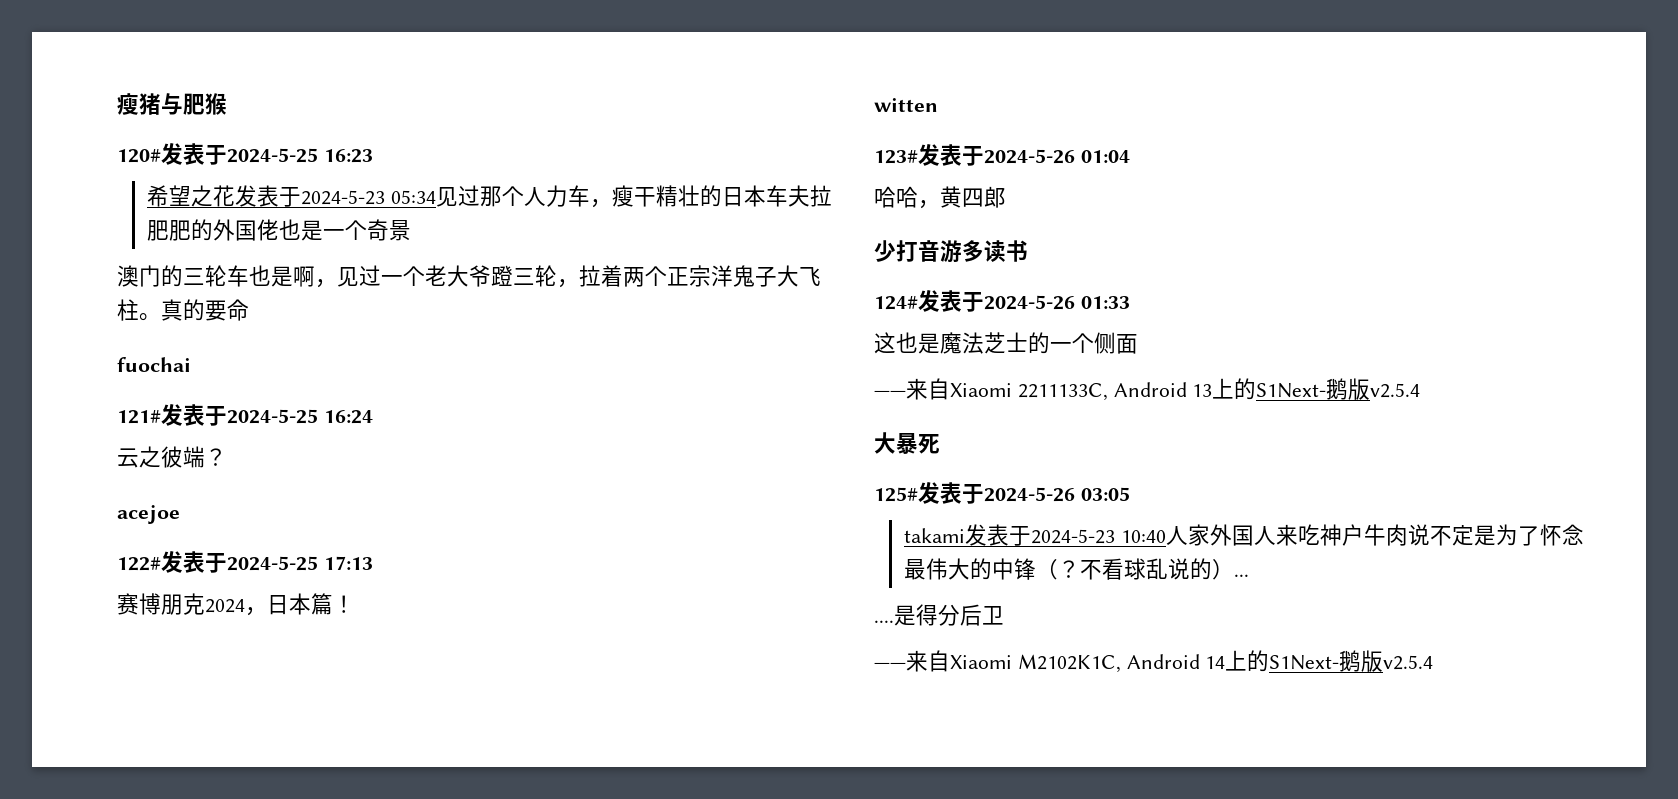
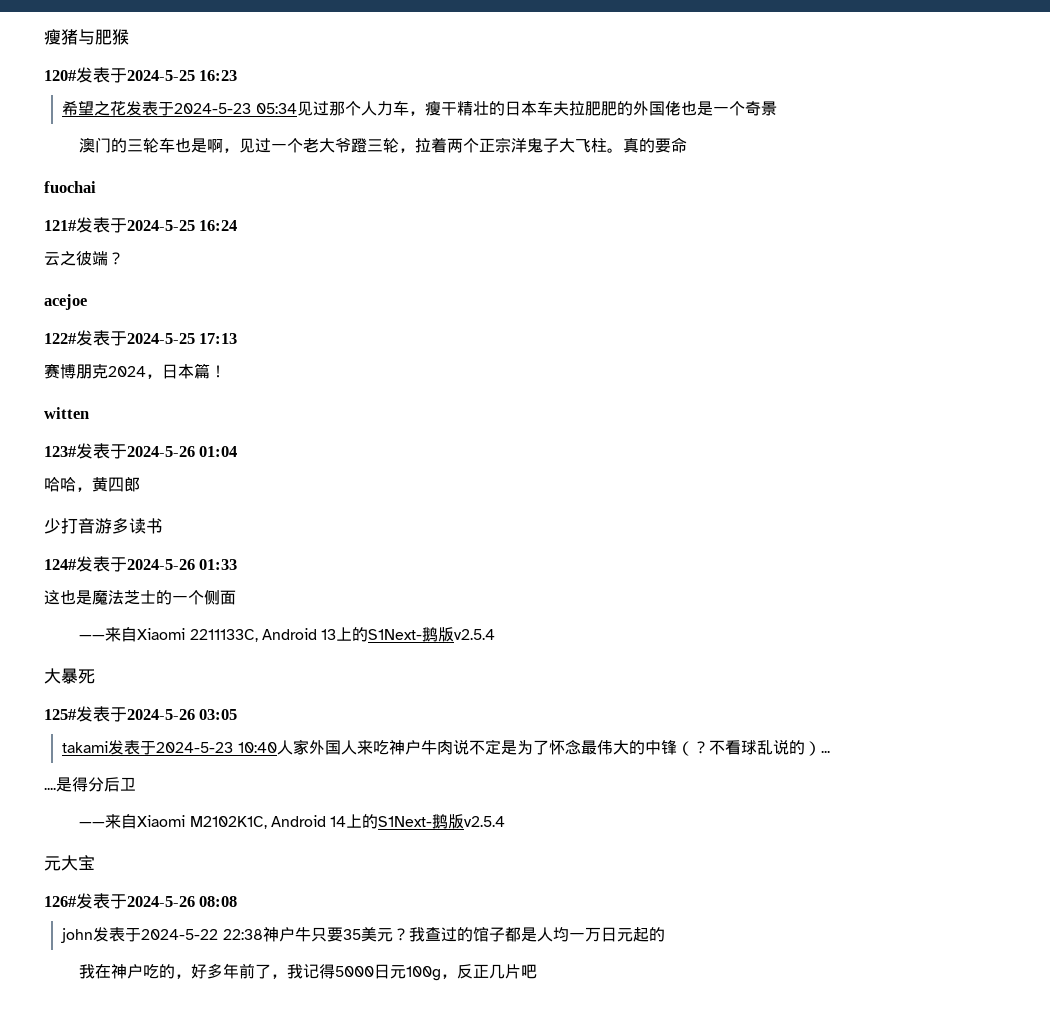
+ 元大宝
+ 126#发表于2024-5-26 08:08
+ john发表于2024-5-22 22:38神户牛只要35美元？我查过的馆子都是人均一万日元起的
+ 我在神户吃的，好多年前了，我记得5000日元100g，反正几片吧

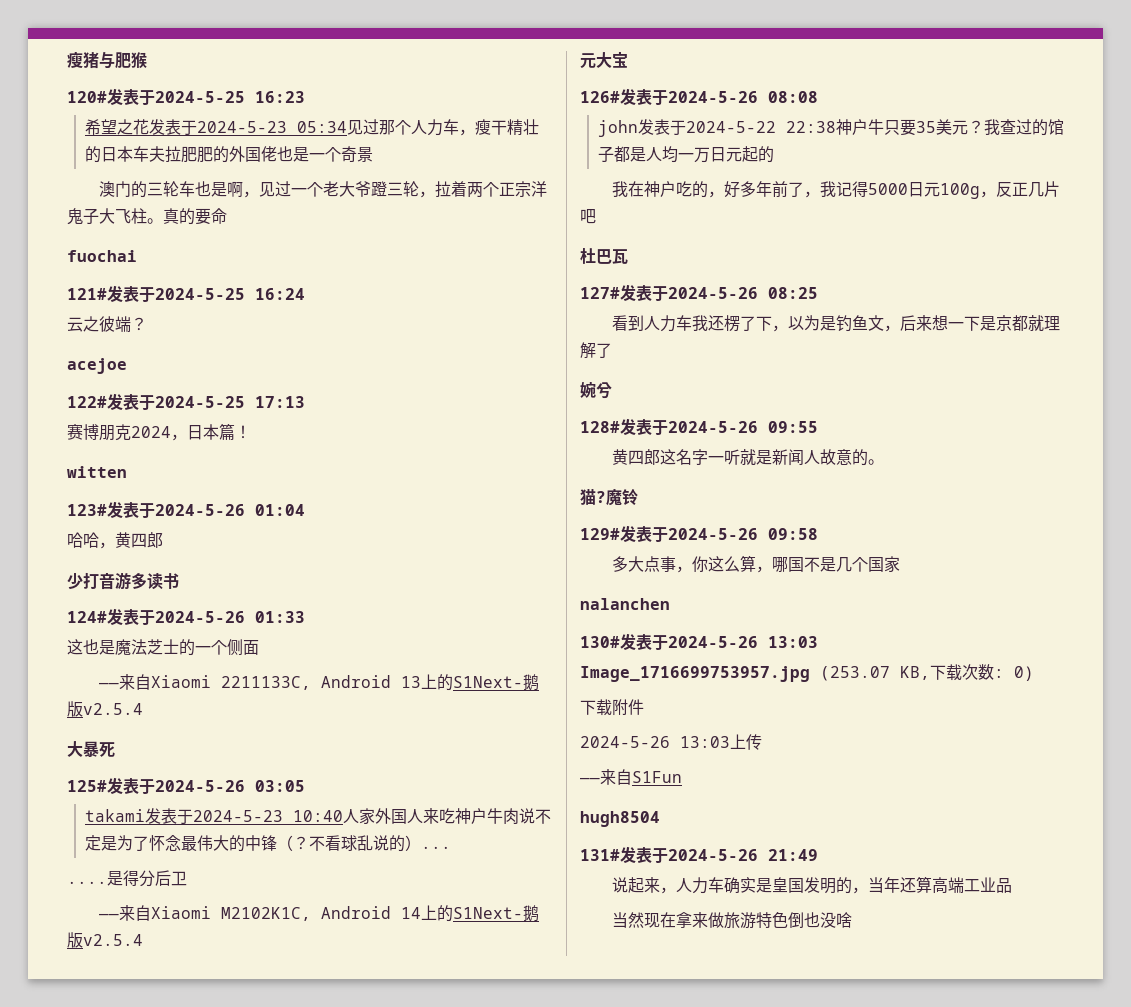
+ 杜巴瓦
+ 127#发表于2024-5-26 08:25
+ 看到人力车我还楞了下，以为是钓鱼文，后来想一下是京都就理解了
+ 婉兮
+ 128#发表于2024-5-26 09:55
+ 黄四郎这名字一听就是新闻人故意的。
+ 猫?魔铃
+ 129#发表于2024-5-26 09:58
+ 多大点事，你这么算，哪国不是几个国家
+ nalanchen
+ 130#发表于2024-5-26 13:03
+ Image_1716699753957.jpg (253.07 KB,下载次数: 0)
+ 下载附件
+ 2024-5-26 13:03上传
+ ——来自S1Fun
+ hugh8504
+ 131#发表于2024-5-26 21:49
+ 说起来，人力车确实是皇国发明的，当年还算高端工业品
+ 当然现在拿来做旅游特色倒也没啥

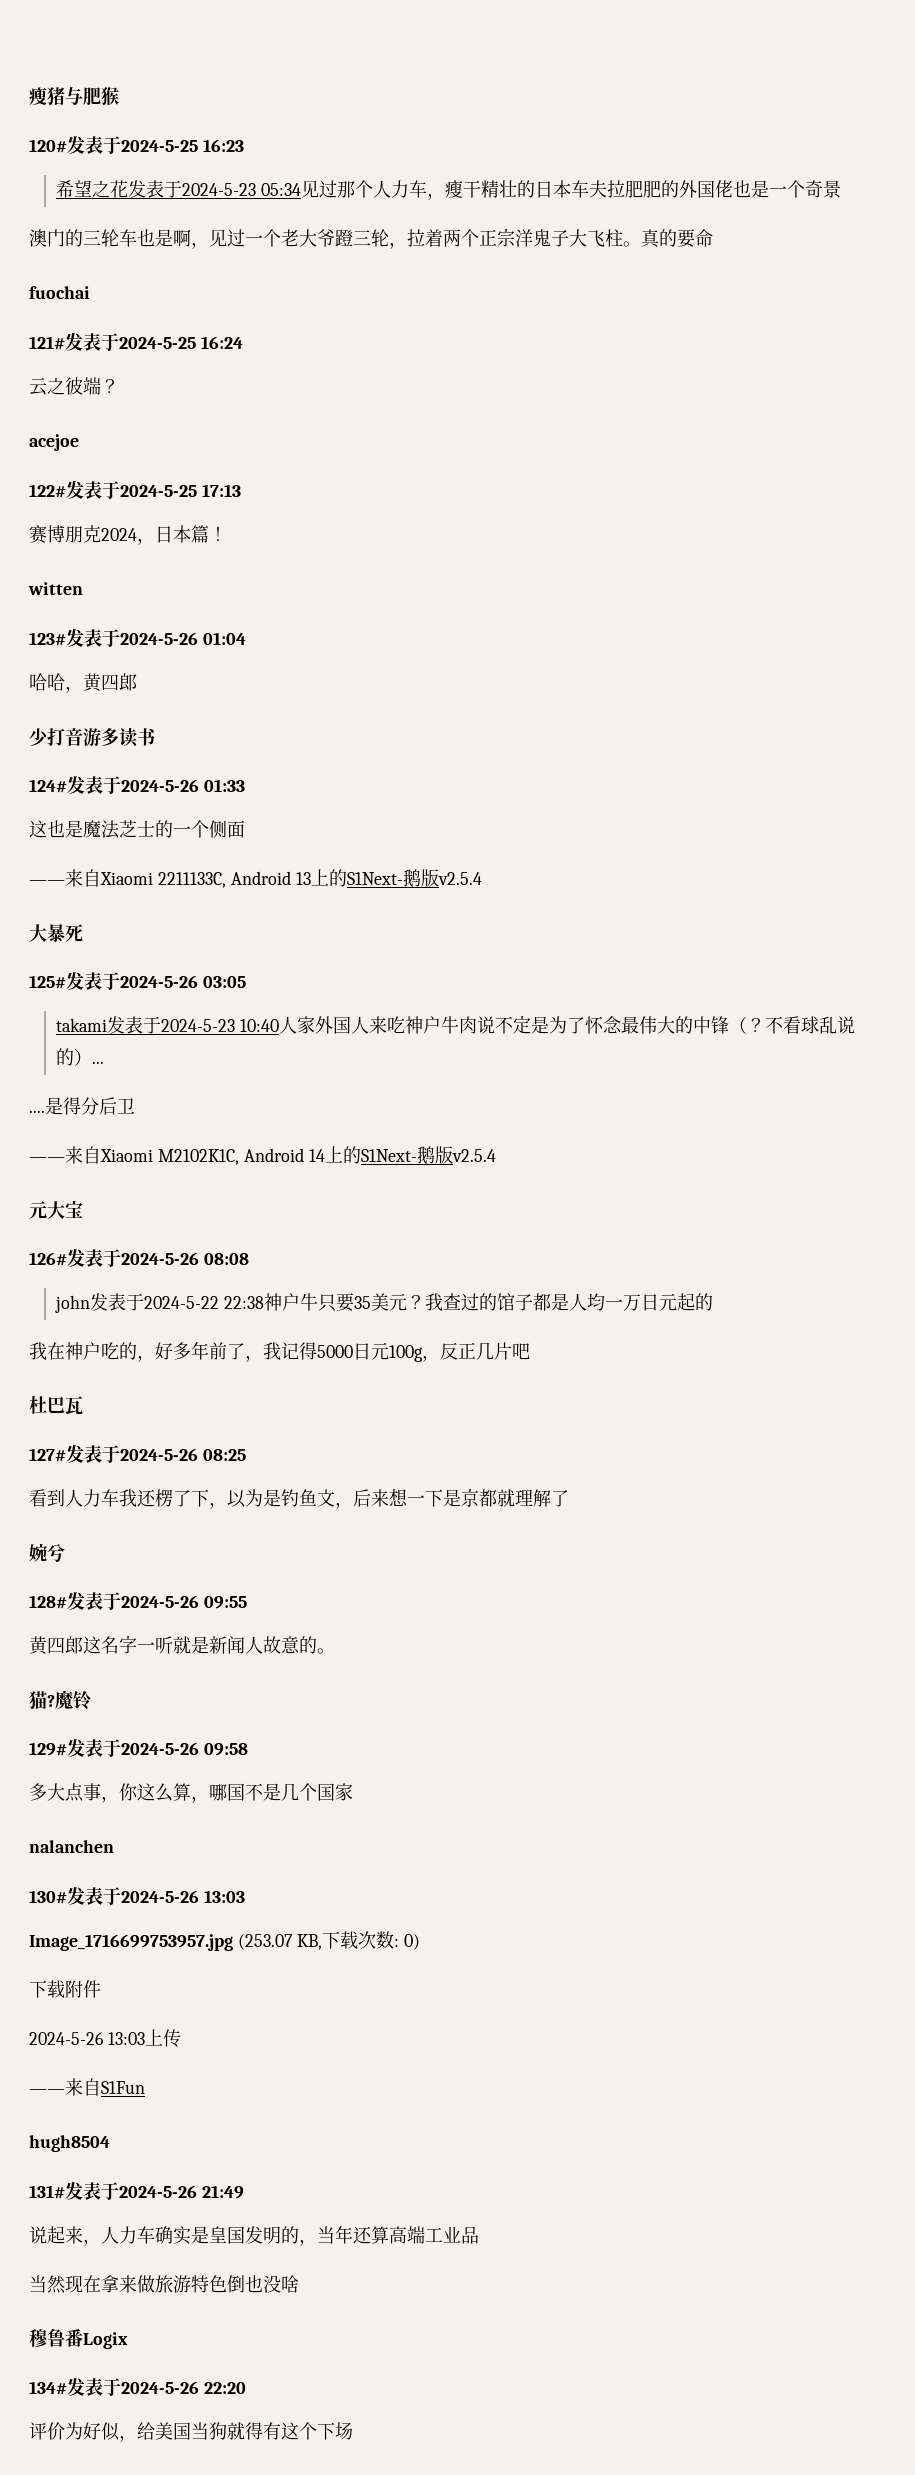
+ 穆鲁番Logix
+ 134#发表于2024-5-26 22:20
+ 评价为好似，给美国当狗就得有这个下场

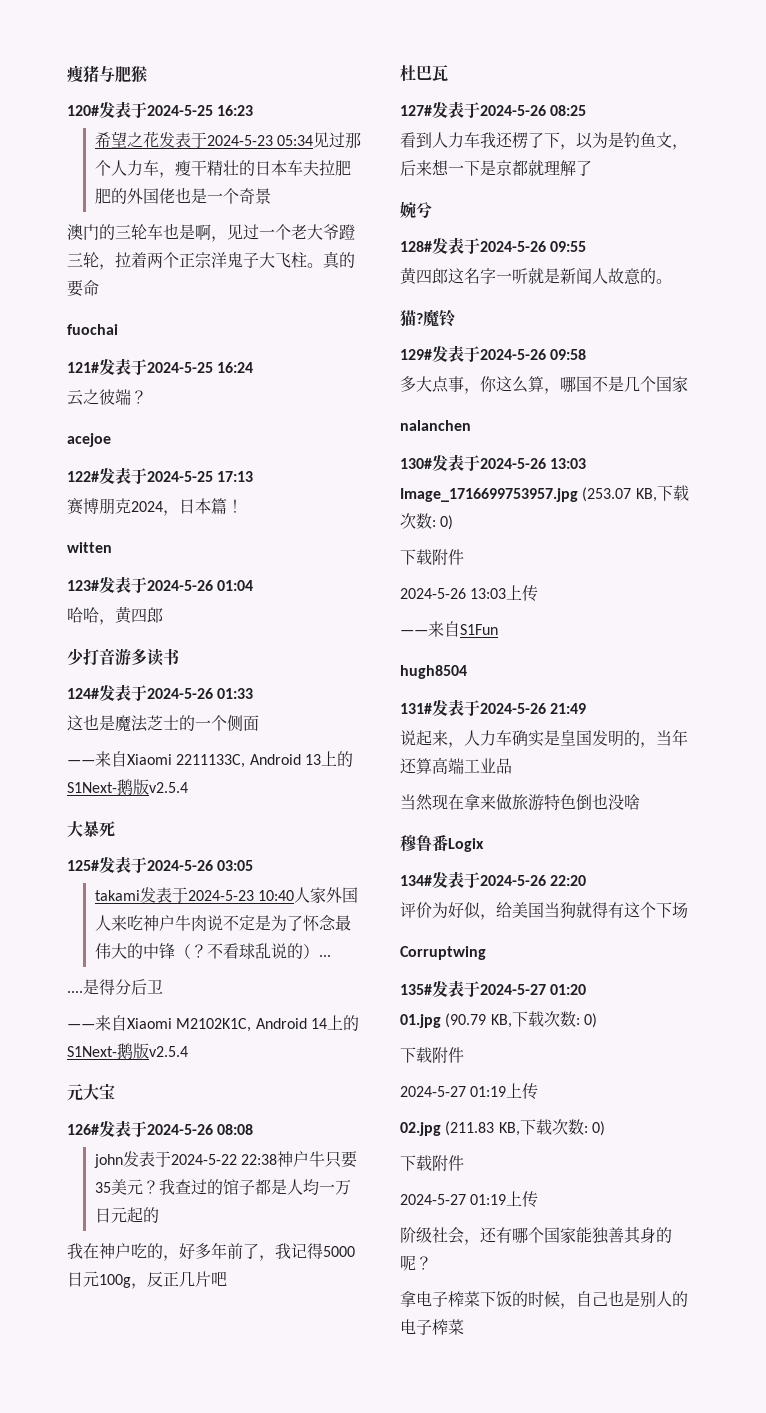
+ Corruptwing
+ 135#发表于2024-5-27 01:20
+ 01.jpg (90.79 KB,下载次数: 0)
+ 下载附件
+ 2024-5-27 01:19上传
+ 02.jpg (211.83 KB,下载次数: 0)
+ 下载附件
+ 2024-5-27 01:19上传
+ 阶级社会，还有哪个国家能独善其身的呢？
+ 拿电子榨菜下饭的时候，自己也是别人的电子榨菜

